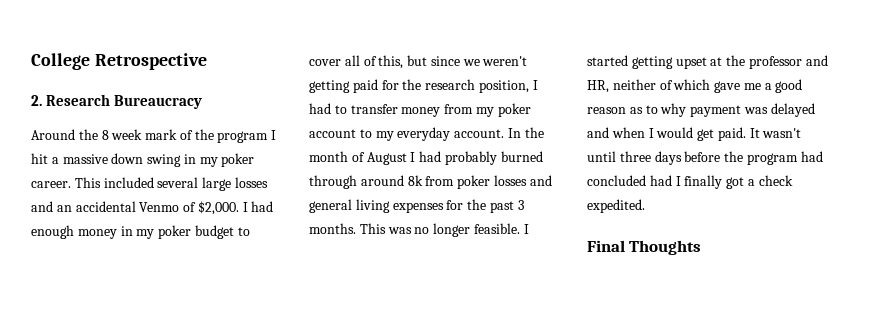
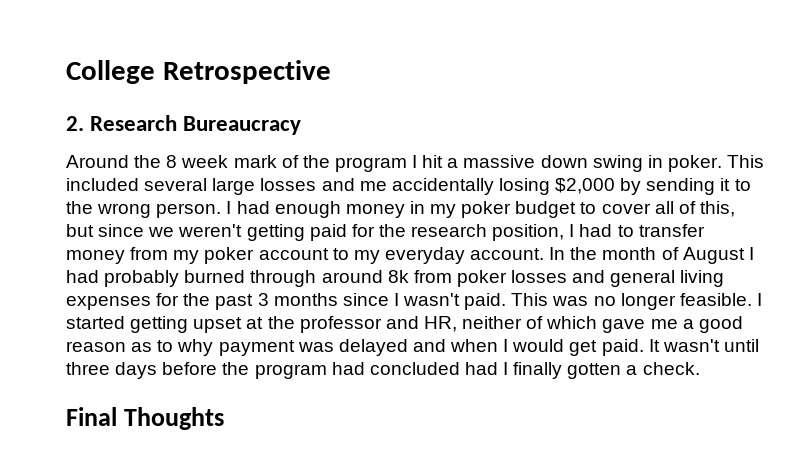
- Around the 8 week mark of the program I hit a massive down swing in my poker career.
+ Around the 8 week mark of the program I hit a massive down swing in poker.
- This included several large losses and an accidental Venmo of $2,000.
+ This included several large losses and me accidentally losing $2,000 by sending it to the wrong person.
- In the month of August I had probably burned through around 8k from poker losses and general living expenses for the past 3 months.
+ In the month of August I had probably burned through around 8k from poker losses and general living expenses for the past 3 months since I wasn't paid.
- It wasn't until three days before the program had concluded had I finally got a check expedited.
+ It wasn't until three days before the program had concluded had I finally gotten a check.

